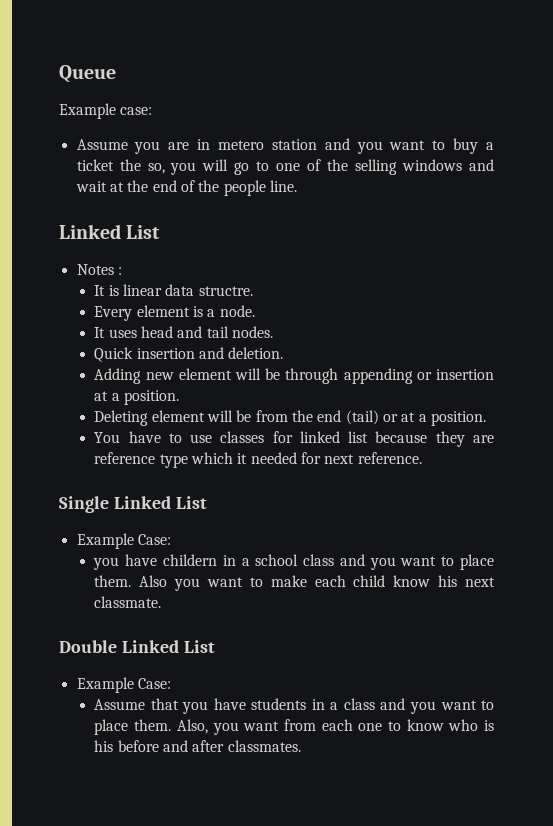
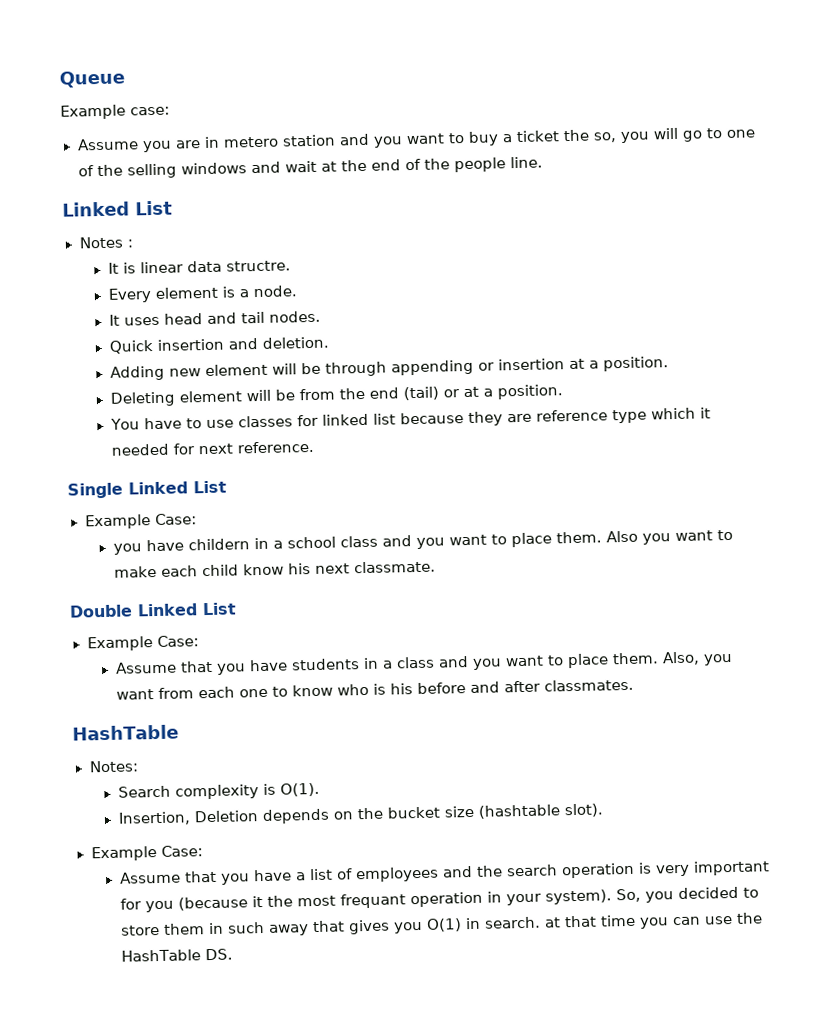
  Also, you want from each one to know who is his before and after classmates.
+ HashTable
+ Notes:
+ Search complexity is O(1).
+ Insertion, Deletion depends on the bucket size (hashtable slot).
+ Example Case:
+ Assume that you have a list of employees and the search operation is very important for you (because it the most frequant operation in your system). So, you decided to store them in such away that gives you O(1) in search. at that time you can use the HashTable DS.

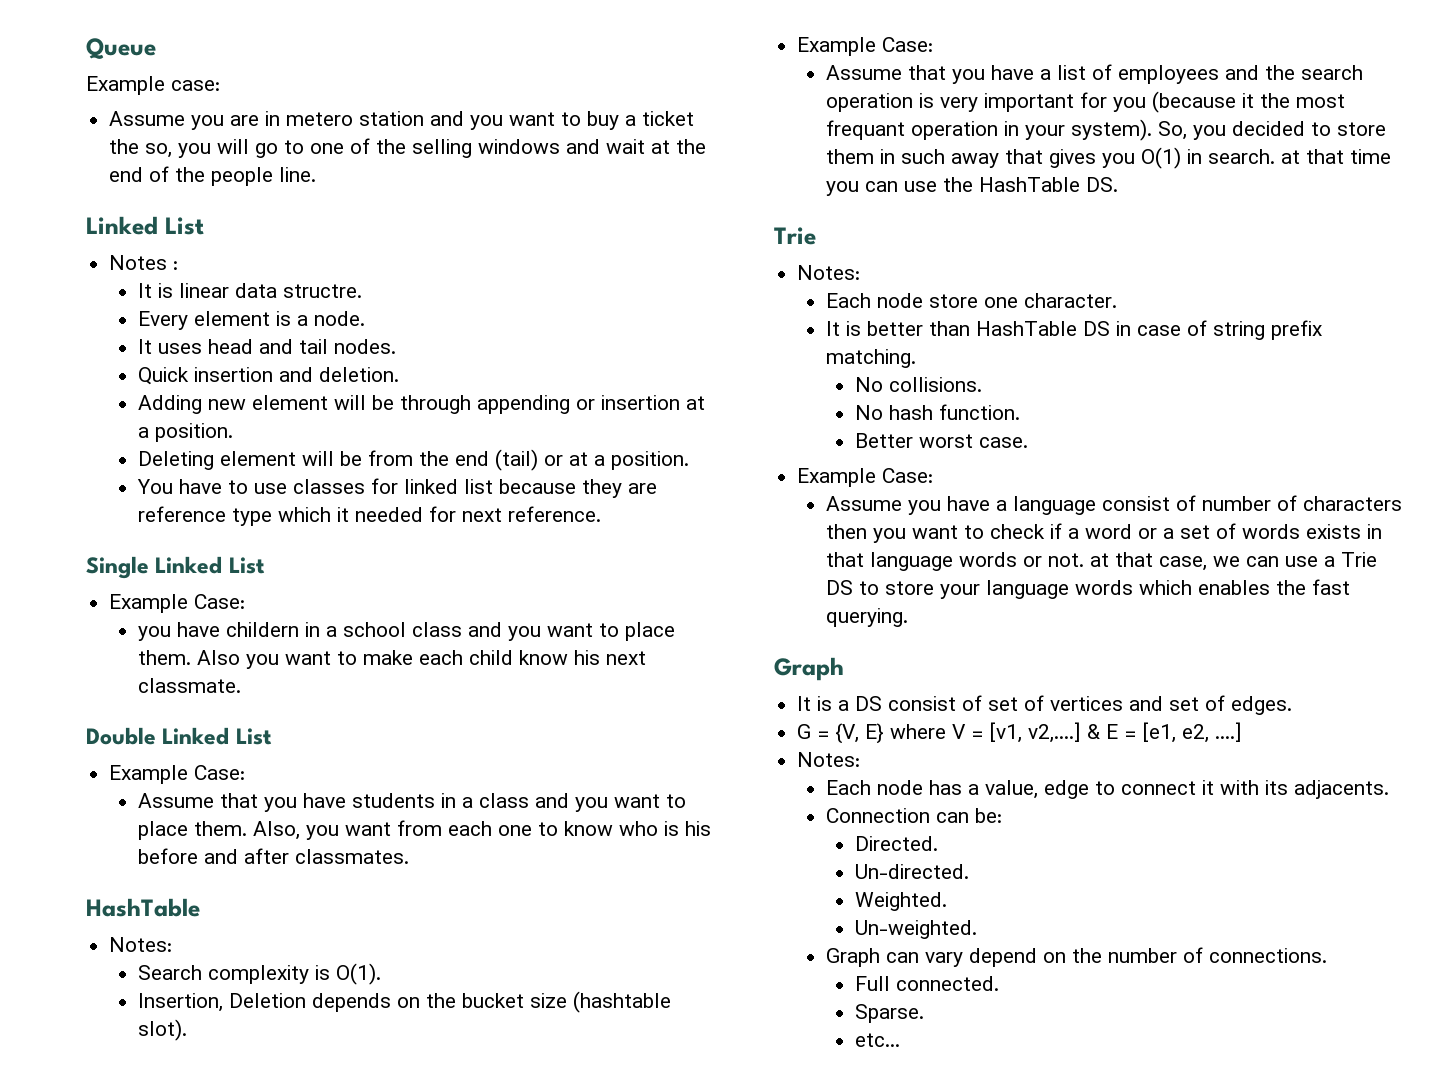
  So, you decided to store them in such away that gives you O(1) in search. at that time you can use the HashTable DS.
+ Trie
+ Notes:
+ Each node store one character.
+ It is better than HashTable DS in case of string prefix matching.
+ No collisions.
+ No hash function.
+ Better worst case.
+ Example Case:
+ Assume you have a language consist of number of characters then you want to check if a word or a set of words exists in that language words or not. at that case, we can use a Trie DS to store your language words which enables the fast querying.
+ Graph
+ It is a DS consist of set of vertices and set of edges.
+ G = {V, E} where V = [v1, v2,....] & E = [e1, e2, ....]
+ Notes:
+ Each node has a value, edge to connect it with its adjacents.
+ Connection can be:
+ Directed.
+ Un-directed.
+ Weighted.
+ Un-weighted.
+ Graph can vary depend on the number of connections.
+ Full connected.
+ Sparse.
+ etc...

